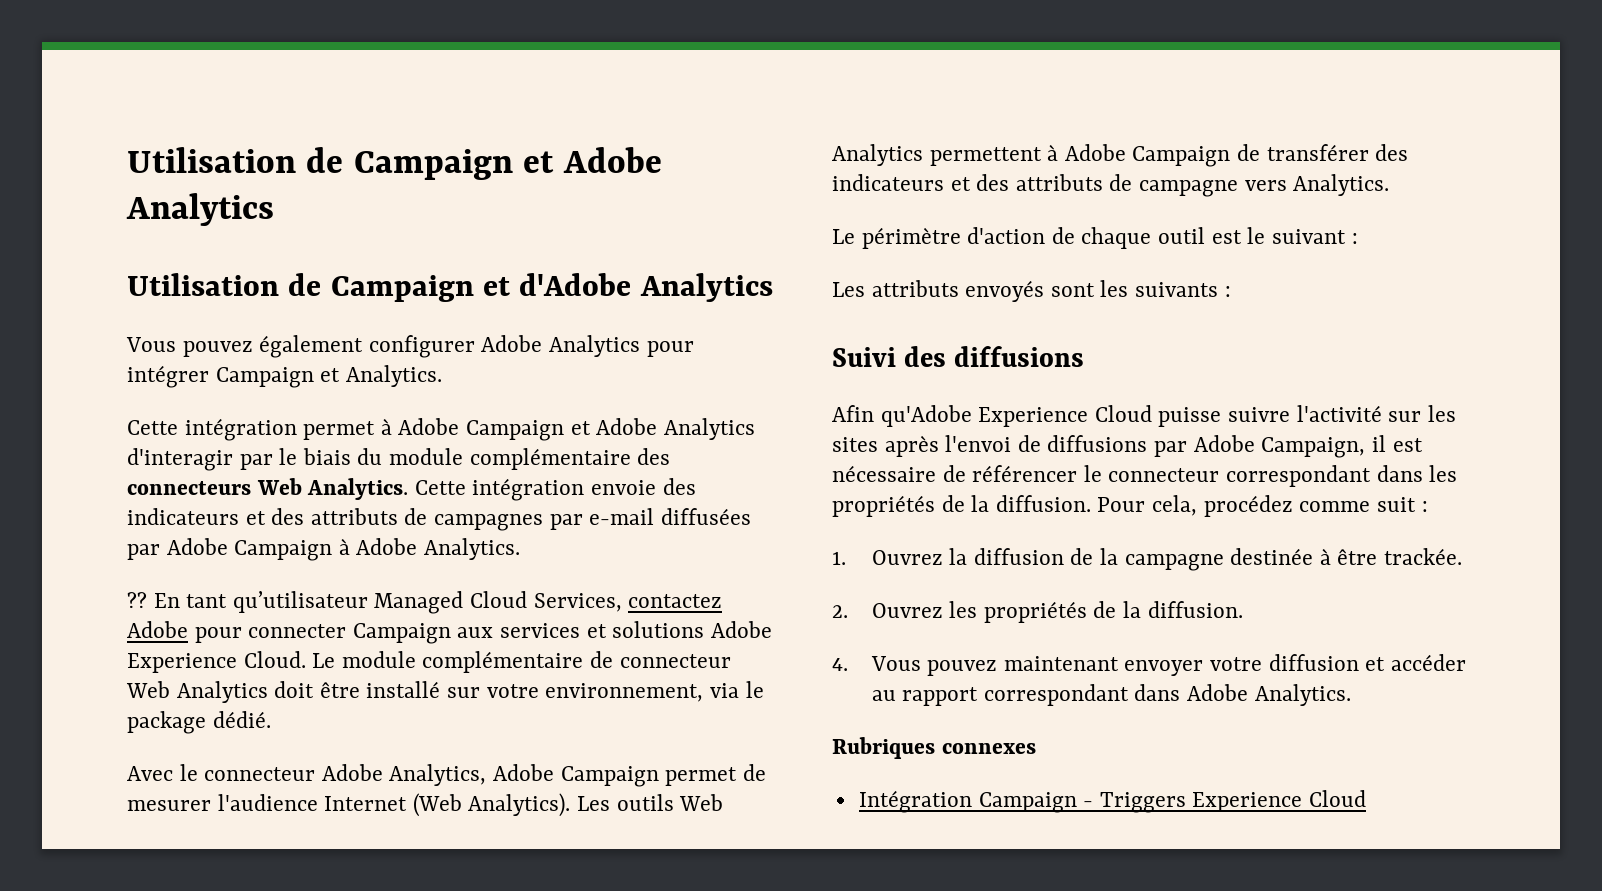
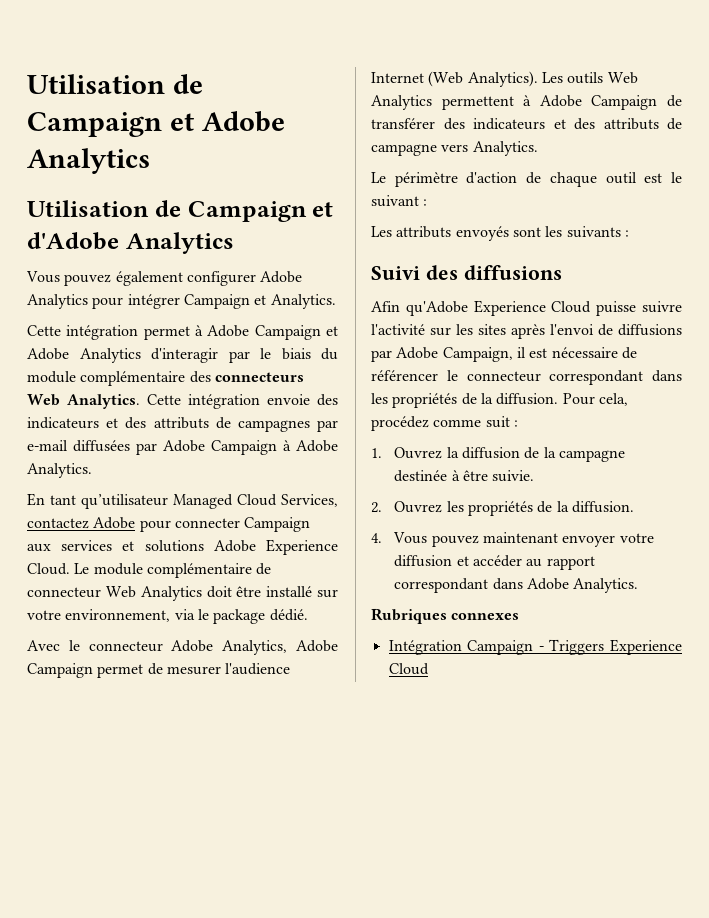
- ??
- 1. Ouvrez la diffusion de la campagne destinée à être trackée.
+ 1. Ouvrez la diffusion de la campagne destinée à être suivie.

